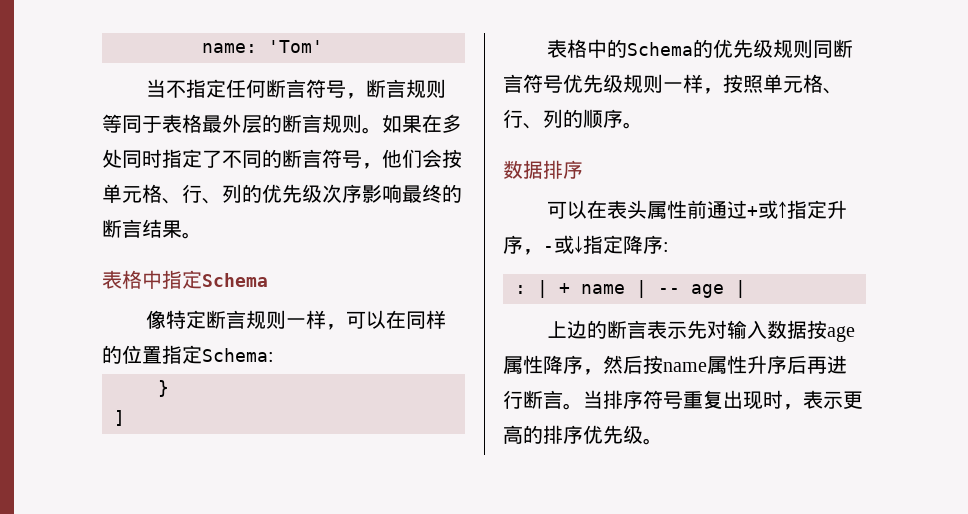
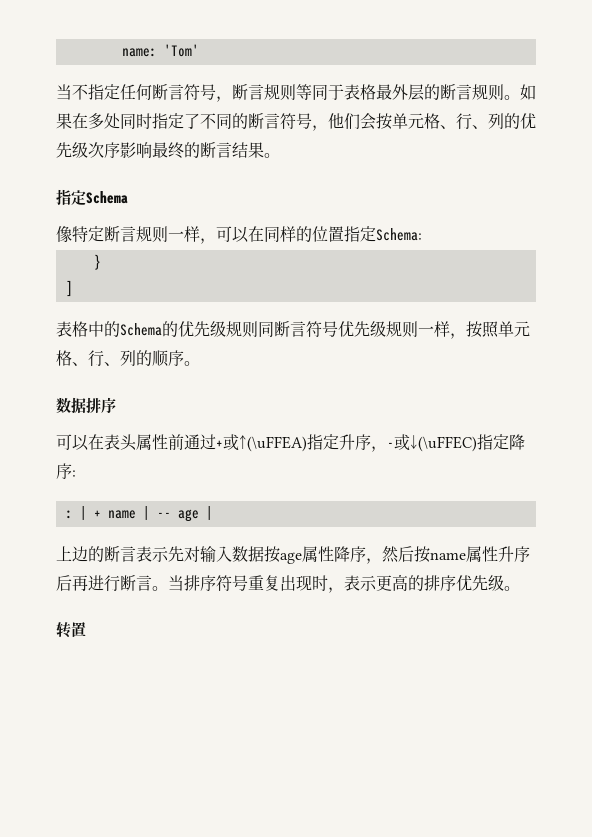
- 表格中指定Schema
+ 指定Schema
- 可以在表头属性前通过+或￪指定升序，-或￬指定降序:
+ 可以在表头属性前通过+或￪(\uFFEA)指定升序，-或￬(\uFFEC)指定降序:
+ 转置

